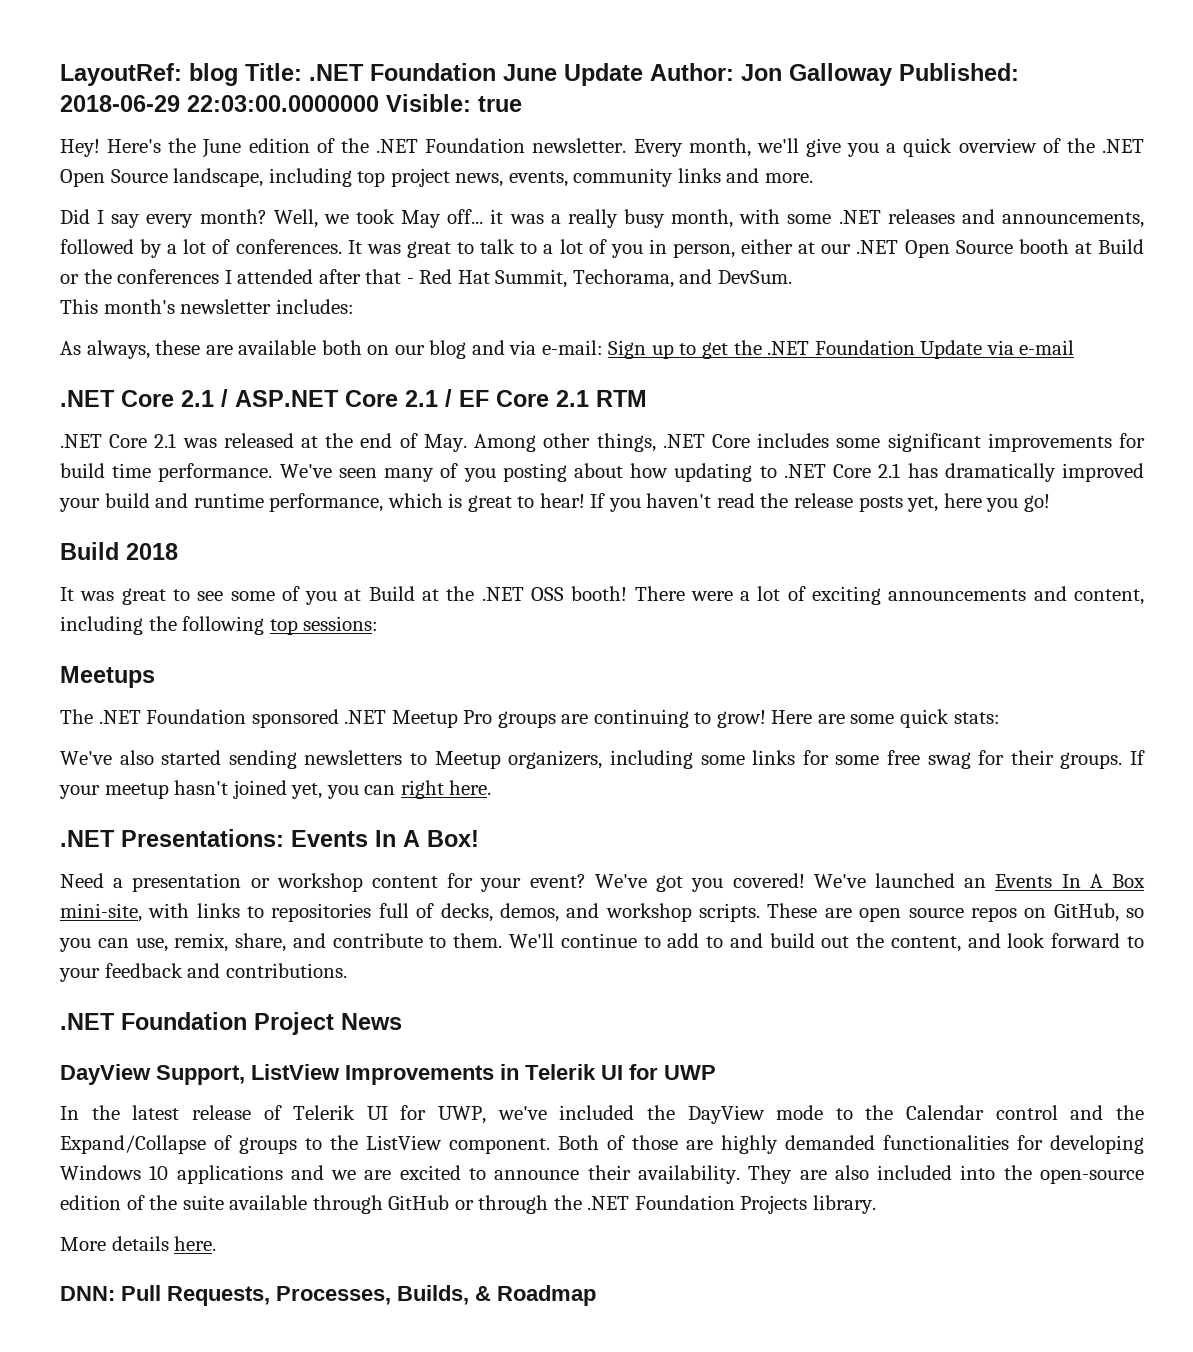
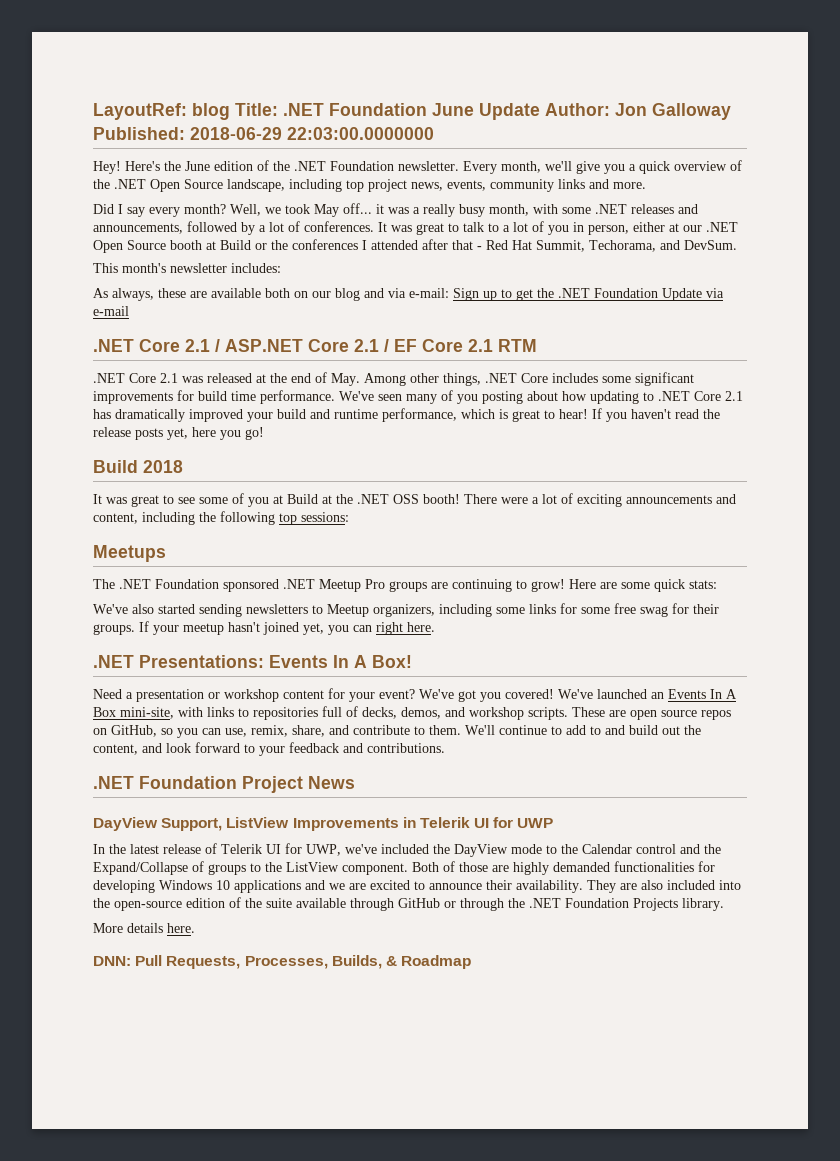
- LayoutRef: blog Title: .NET Foundation June Update Author: Jon Galloway Published: 2018-06-29 22:03:00.0000000 Visible: true
+ LayoutRef: blog Title: .NET Foundation June Update Author: Jon Galloway Published: 2018-06-29 22:03:00.0000000

